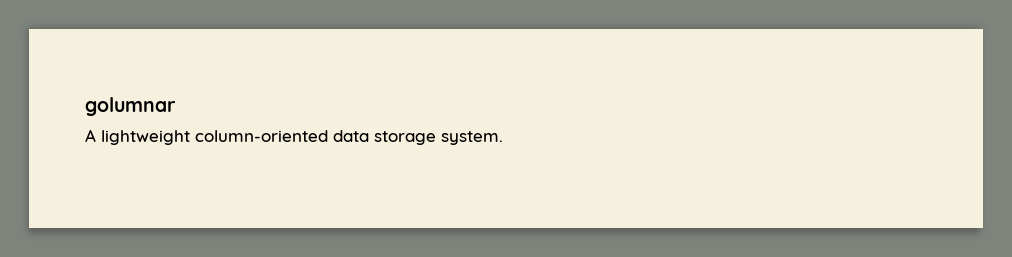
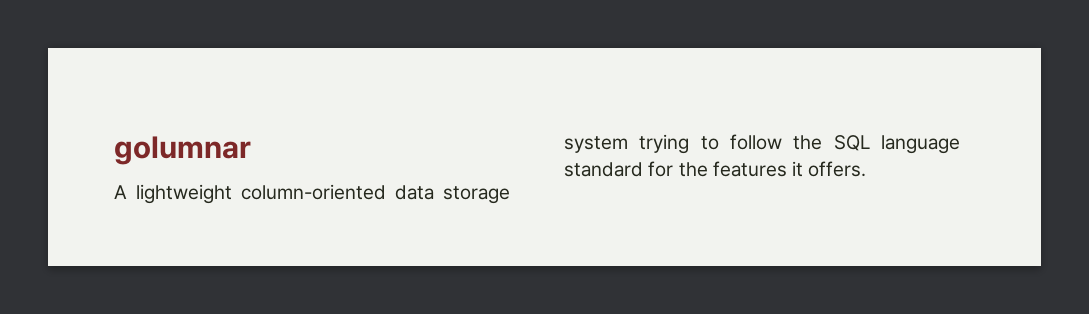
- A lightweight column-oriented data storage system.
+ A lightweight column-oriented data storage system trying to follow the SQL language standard for the features it offers.

